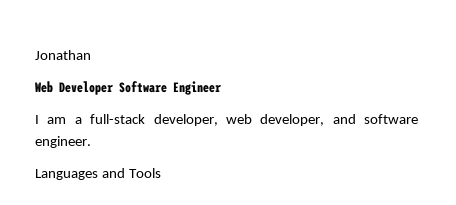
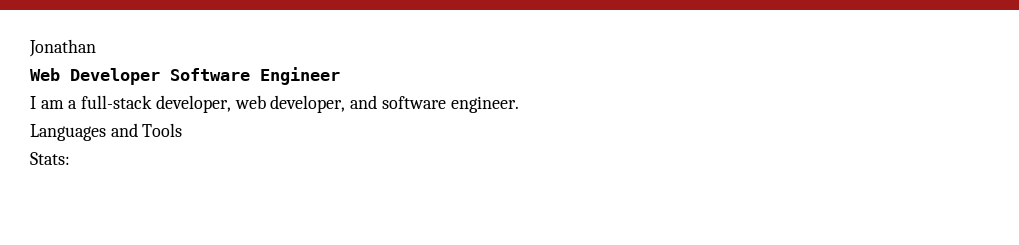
+ Stats:

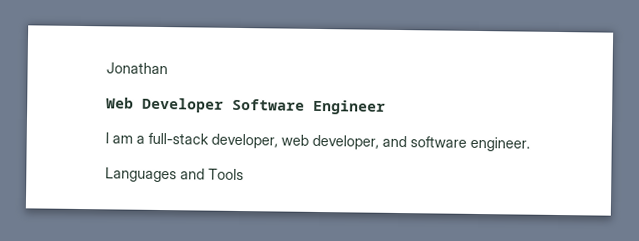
- Stats:

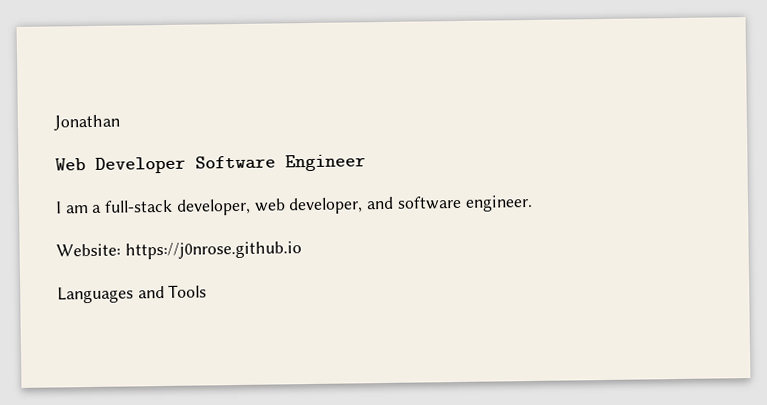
+ Website: https://j0nrose.github.io

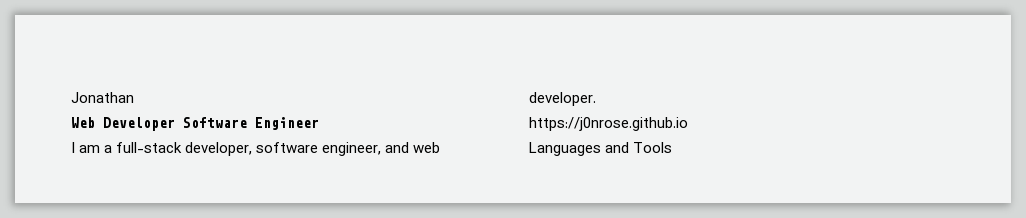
- I am a full-stack developer, web developer, and software engineer.
- Website: https://j0nrose.github.io
+ I am a full-stack developer, software engineer, and web developer.
+ https://j0nrose.github.io

